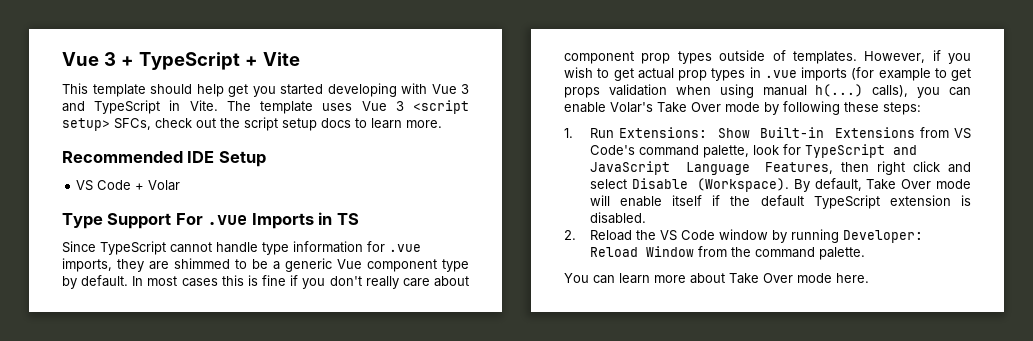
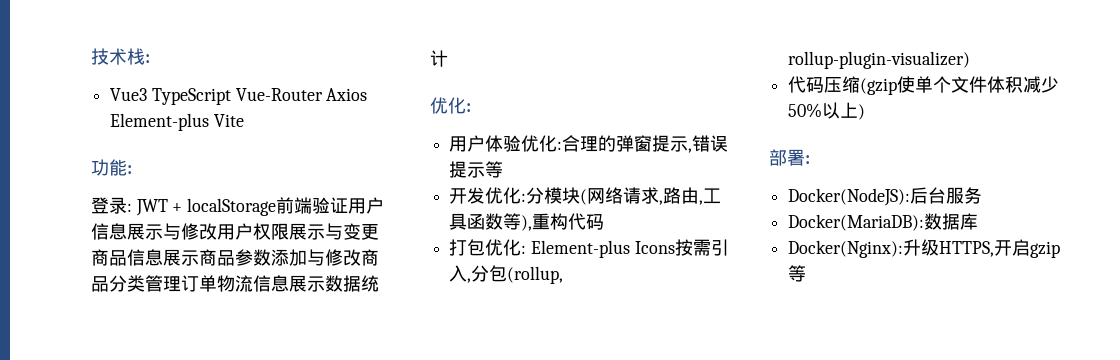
- Vue 3 + TypeScript + Vite
- This template should help get you started developing with Vue 3 and TypeScript in Vite. The template uses Vue 3 <script setup> SFCs, check out the script setup docs to learn more.
- Recommended IDE Setup
- VS Code + Volar
- Type Support For .vue Imports in TS
- Since TypeScript cannot handle type information for .vue imports, they are shimmed to be a generic Vue component type by default. In most cases this is fine if you don't really care about component prop types outside of templates. However, if you wish to get actual prop types in .vue imports (for example to get props validation when using manual h(...) calls), you can enable Volar's Take Over mode by following these steps:
- 1. Run Extensions: Show Built-in Extensions from VS Code's command palette, look for TypeScript and JavaScript Language Features, then right click and select Disable (Workspace). By default, Take Over mode will enable itself if the default TypeScript extension is disabled.
- 2. Reload the VS Code window by running Developer: Reload Window from the command palette.
- You can learn more about Take Over mode here.
+ 技术栈:
+ Vue3 TypeScript Vue-Router Axios Element-plus Vite
+ 功能:
+ 登录: JWT + localStorage前端验证用户信息展示与修改用户权限展示与变更商品信息展示商品参数添加与修改商品分类管理订单物流信息展示数据统计
+ 优化:
+ 用户体验优化:合理的弹窗提示,错误提示等
+ 开发优化:分模块(网络请求,路由,工具函数等),重构代码
+ 打包优化: Element-plus Icons按需引入,分包(rollup, rollup-plugin-visualizer)
+ 代码压缩(gzip使单个文件体积减少50%以上)
+ 部署:
+ Docker(NodeJS):后台服务
+ Docker(MariaDB):数据库
+ Docker(Nginx):升级HTTPS,开启gzip等

